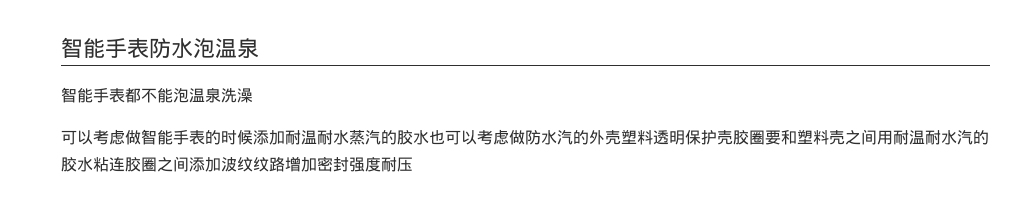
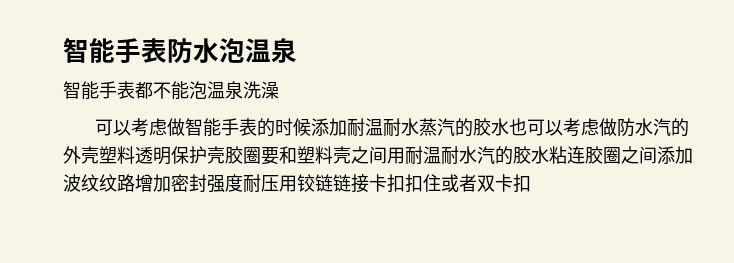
- 可以考虑做智能手表的时候添加耐温耐水蒸汽的胶水也可以考虑做防水汽的外壳塑料透明保护壳胶圈要和塑料壳之间用耐温耐水汽的胶水粘连胶圈之间添加波纹纹路增加密封强度耐压
+ 可以考虑做智能手表的时候添加耐温耐水蒸汽的胶水也可以考虑做防水汽的外壳塑料透明保护壳胶圈要和塑料壳之间用耐温耐水汽的胶水粘连胶圈之间添加波纹纹路增加密封强度耐压用铰链链接卡扣扣住或者双卡扣

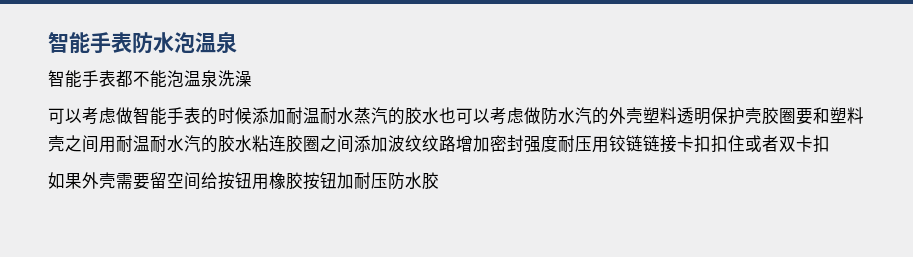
+ 如果外壳需要留空间给按钮用橡胶按钮加耐压防水胶

